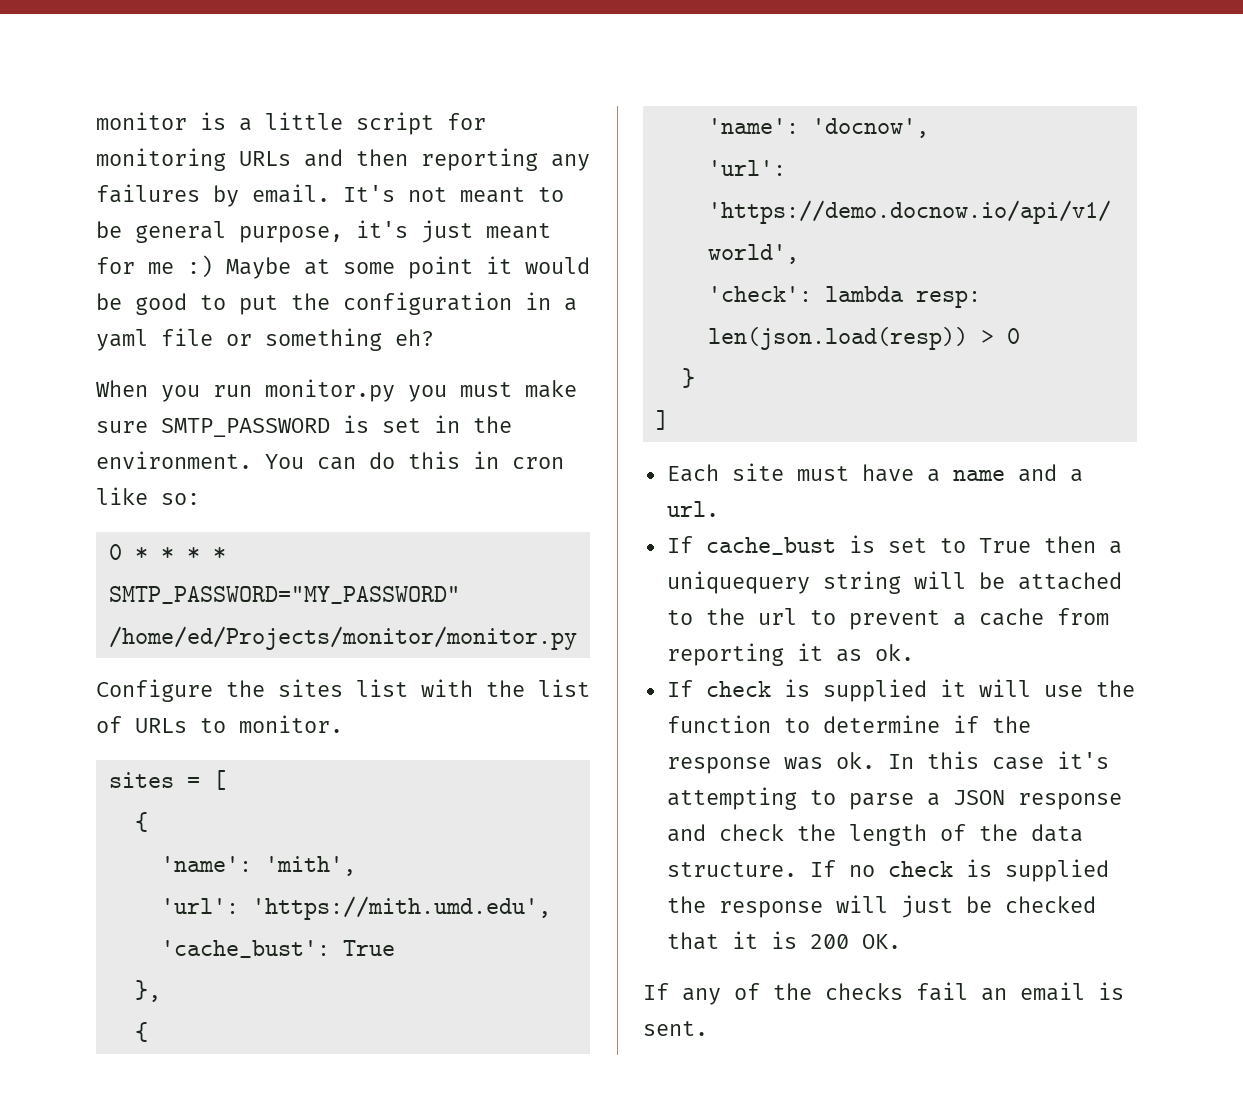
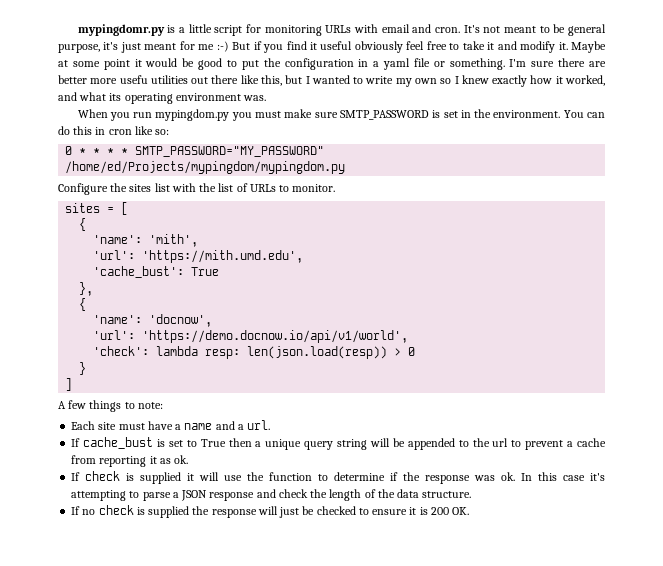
- monitor is a little script for monitoring URLs and then reporting any failures by email.
+ mypingdomr.py is a little script for monitoring URLs with email and cron.
- It's not meant to be general purpose, it's just meant for me :) Maybe at some point it would be good to put the configuration in a yaml file or something eh?
+ It's not meant to be general purpose, it's just meant for me :-) But if you find it useful obviously feel free to take it and modify it. Maybe at some point it would be good to put the configuration in a yaml file or something. I'm sure there are better more usefu utilities out there like this, but I wanted to write my own so I knew exactly how it worked, and what its operating environment was.
- When you run monitor.py you must make sure SMTP_PASSWORD is set in the environment.
+ When you run mypingdom.py you must make sure SMTP_PASSWORD is set in the environment.
- 0 * * * * SMTP_PASSWORD="MY_PASSWORD" /home/ed/Projects/monitor/monitor.py
+ 0 * * * * SMTP_PASSWORD="MY_PASSWORD" /home/ed/Projects/mypingdom/mypingdom.py
+ A few things to note:
- If cache_bust is set to True then a uniquequery string will be attached to the url to prevent a cache from reporting it as ok.
+ If cache_bust is set to True then a unique query string will be appended to the url to prevent a cache from reporting it as ok.
- In this case it's attempting to parse a JSON response and check the length of the data structure. If no check is supplied the response will just be checked that it is 200 OK.
+ In this case it's attempting to parse a JSON response and check the length of the data structure.
+ If no check is supplied the response will just be checked to ensure it is 200 OK.
- If any of the checks fail an email is sent.

